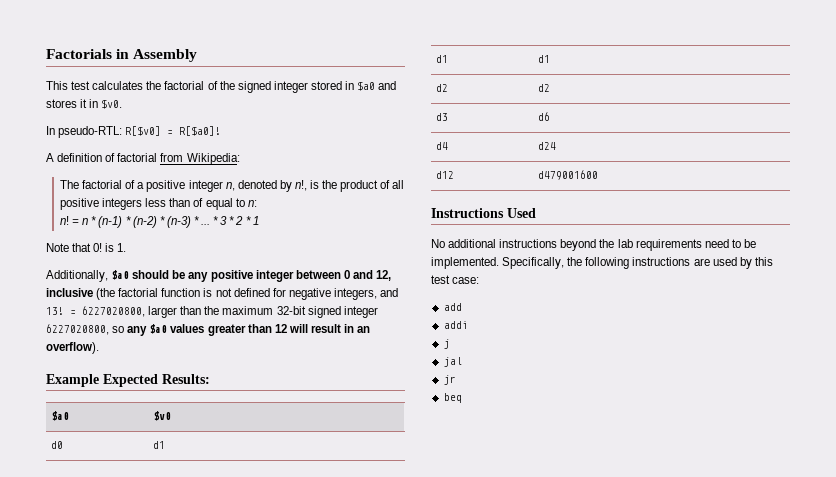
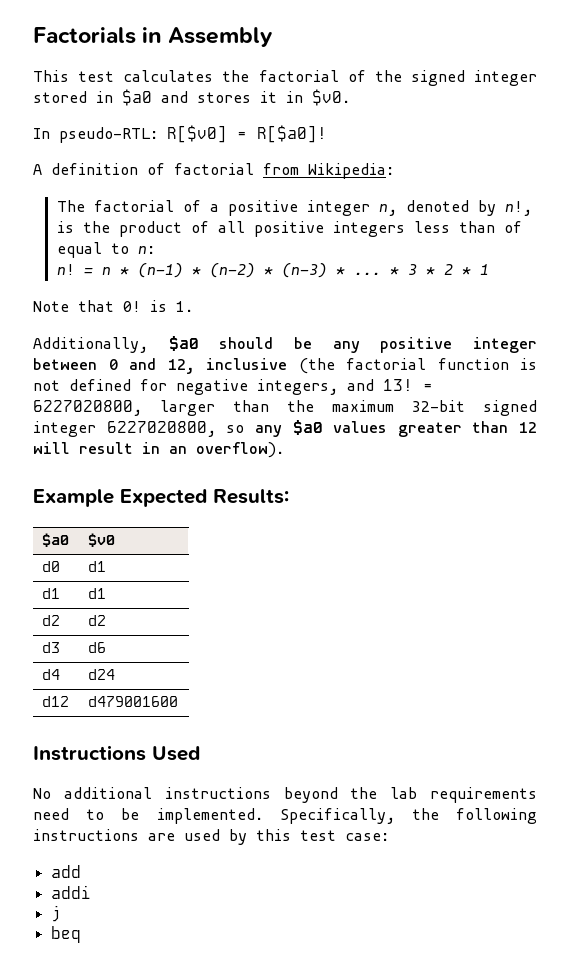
- jal
- jr

